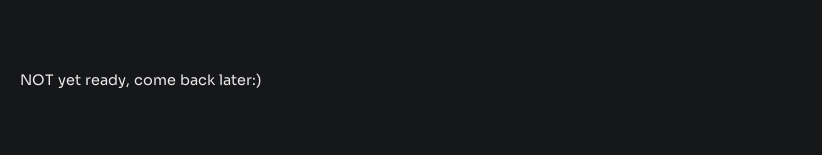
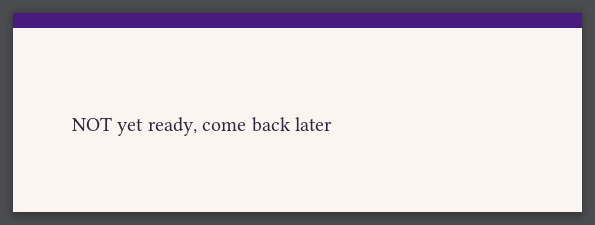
- NOT yet ready, come back later:)
+ NOT yet ready, come back later

